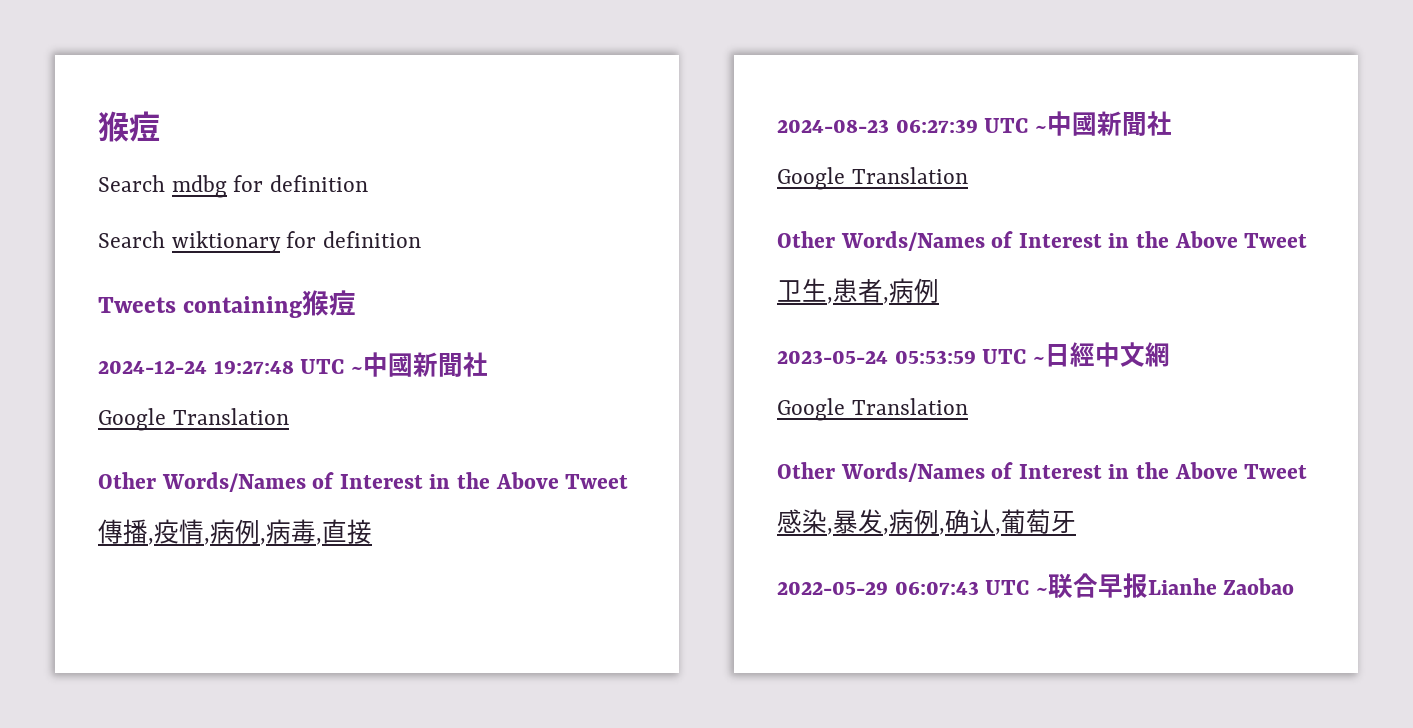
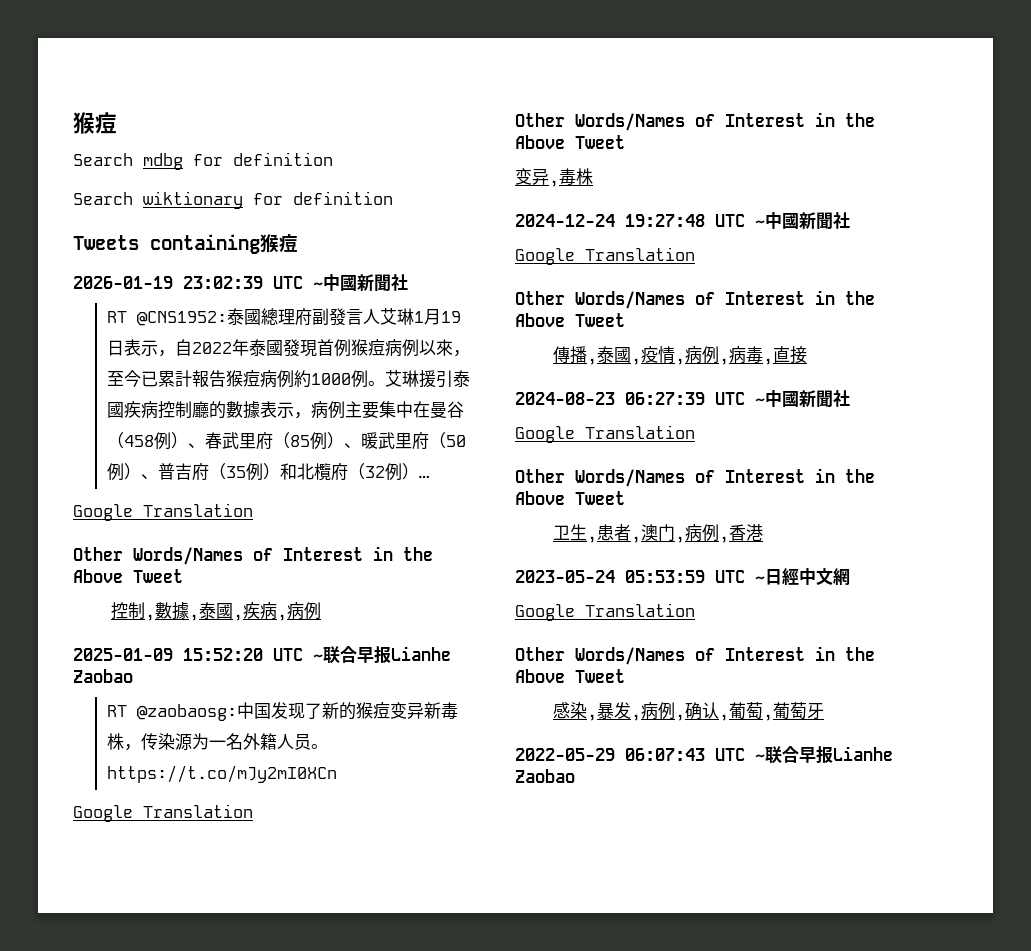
+ 2026-01-19 23:02:39 UTC ~中國新聞社
+ RT @CNS1952:泰國總理府副發言人艾琳1月19日表示，自2022年泰國發現首例猴痘病例以來，至今已累計報告猴痘病例約1000例。艾琳援引泰國疾病控制廳的數據表示，病例主要集中在曼谷（458例）、春武里府（85例）、暖武里府（50例）、普吉府（35例）和北欖府（32例）…
+ Google Translation
+ Other Words/Names of Interest in the Above Tweet
+ 控制,數據,泰國,疾病,病例
+ 2025-01-09 15:52:20 UTC ~联合早报Lianhe Zaobao
+ RT @zaobaosg:中国发现了新的猴痘变异新毒株，传染源为一名外籍人员。https://t.co/mJy2mI0XCn
+ Google Translation
+ Other Words/Names of Interest in the Above Tweet
+ 变异,毒株
- 傳播,疫情,病例,病毒,直接
+ 傳播,泰國,疫情,病例,病毒,直接
- 卫生,患者,病例
+ 卫生,患者,澳门,病例,香港
- 感染,暴发,病例,确认,葡萄牙
+ 感染,暴发,病例,确认,葡萄,葡萄牙

